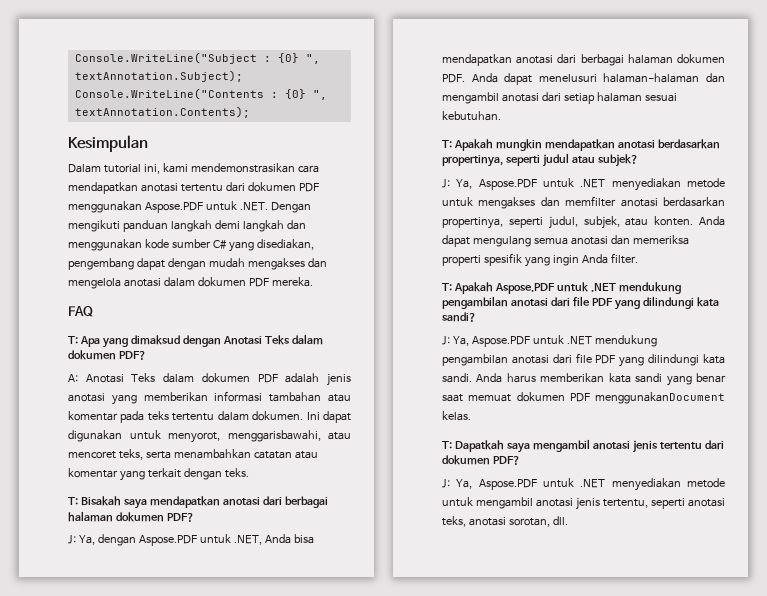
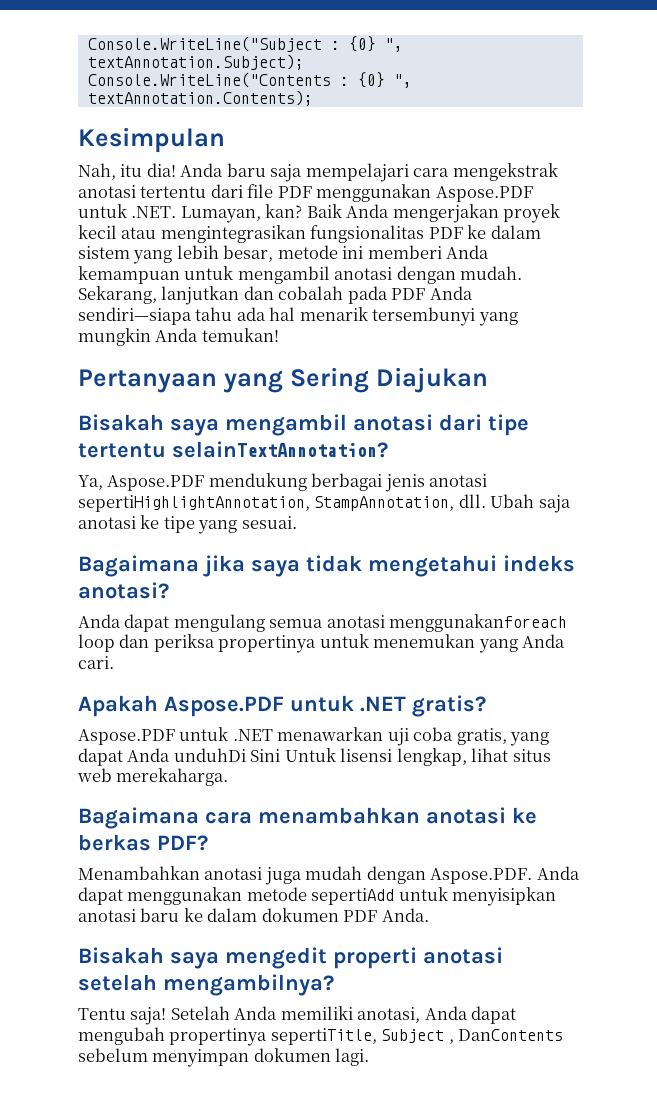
- Dalam tutorial ini, kami mendemonstrasikan cara mendapatkan anotasi tertentu dari dokumen PDF menggunakan Aspose.PDF untuk .NET. Dengan mengikuti panduan langkah demi langkah dan menggunakan kode sumber C# yang disediakan, pengembang dapat dengan mudah mengakses dan mengelola anotasi dalam dokumen PDF mereka.
- FAQ
- T: Apa yang dimaksud dengan Anotasi Teks dalam dokumen PDF?
- A: Anotasi Teks dalam dokumen PDF adalah jenis anotasi yang memberikan informasi tambahan atau komentar pada teks tertentu dalam dokumen. Ini dapat digunakan untuk menyorot, menggarisbawahi, atau mencoret teks, serta menambahkan catatan atau komentar yang terkait dengan teks.
- T: Bisakah saya mendapatkan anotasi dari berbagai halaman dokumen PDF?
- J: Ya, dengan Aspose.PDF untuk .NET, Anda bisa mendapatkan anotasi dari berbagai halaman dokumen PDF. Anda dapat menelusuri halaman-halaman dan mengambil anotasi dari setiap halaman sesuai kebutuhan.
- T: Apakah mungkin mendapatkan anotasi berdasarkan propertinya, seperti judul atau subjek?
- J: Ya, Aspose.PDF untuk .NET menyediakan metode untuk mengakses dan memfilter anotasi berdasarkan propertinya, seperti judul, subjek, atau konten. Anda dapat mengulang semua anotasi dan memeriksa properti spesifik yang ingin Anda filter.
- T: Apakah Aspose.PDF untuk .NET mendukung pengambilan anotasi dari file PDF yang dilindungi kata sandi?
- J: Ya, Aspose.PDF untuk .NET mendukung pengambilan anotasi dari file PDF yang dilindungi kata sandi. Anda harus memberikan kata sandi yang benar saat memuat dokumen PDF menggunakanDocument kelas.
- T: Dapatkah saya mengambil anotasi jenis tertentu dari dokumen PDF?
- J: Ya, Aspose.PDF untuk .NET menyediakan metode untuk mengambil anotasi jenis tertentu, seperti anotasi teks, anotasi sorotan, dll.
+ Nah, itu dia! Anda baru saja mempelajari cara mengekstrak anotasi tertentu dari file PDF menggunakan Aspose.PDF untuk .NET. Lumayan, kan? Baik Anda mengerjakan proyek kecil atau mengintegrasikan fungsionalitas PDF ke dalam sistem yang lebih besar, metode ini memberi Anda kemampuan untuk mengambil anotasi dengan mudah. Sekarang, lanjutkan dan cobalah pada PDF Anda sendiri—siapa tahu ada hal menarik tersembunyi yang mungkin Anda temukan!
+ Pertanyaan yang Sering Diajukan
+ Bisakah saya mengambil anotasi dari tipe tertentu selainTextAnnotation?
+ Ya, Aspose.PDF mendukung berbagai jenis anotasi sepertiHighlightAnnotation, StampAnnotation, dll. Ubah saja anotasi ke tipe yang sesuai.
+ Bagaimana jika saya tidak mengetahui indeks anotasi?
+ Anda dapat mengulang semua anotasi menggunakanforeach loop dan periksa propertinya untuk menemukan yang Anda cari.
+ Apakah Aspose.PDF untuk .NET gratis?
+ Aspose.PDF untuk .NET menawarkan uji coba gratis, yang dapat Anda unduhDi Sini Untuk lisensi lengkap, lihat situs web merekaharga.
+ Bagaimana cara menambahkan anotasi ke berkas PDF?
+ Menambahkan anotasi juga mudah dengan Aspose.PDF. Anda dapat menggunakan metode sepertiAdd untuk menyisipkan anotasi baru ke dalam dokumen PDF Anda.
+ Bisakah saya mengedit properti anotasi setelah mengambilnya?
+ Tentu saja! Setelah Anda memiliki anotasi, Anda dapat mengubah propertinya sepertiTitle, Subject , DanContents sebelum menyimpan dokumen lagi.

